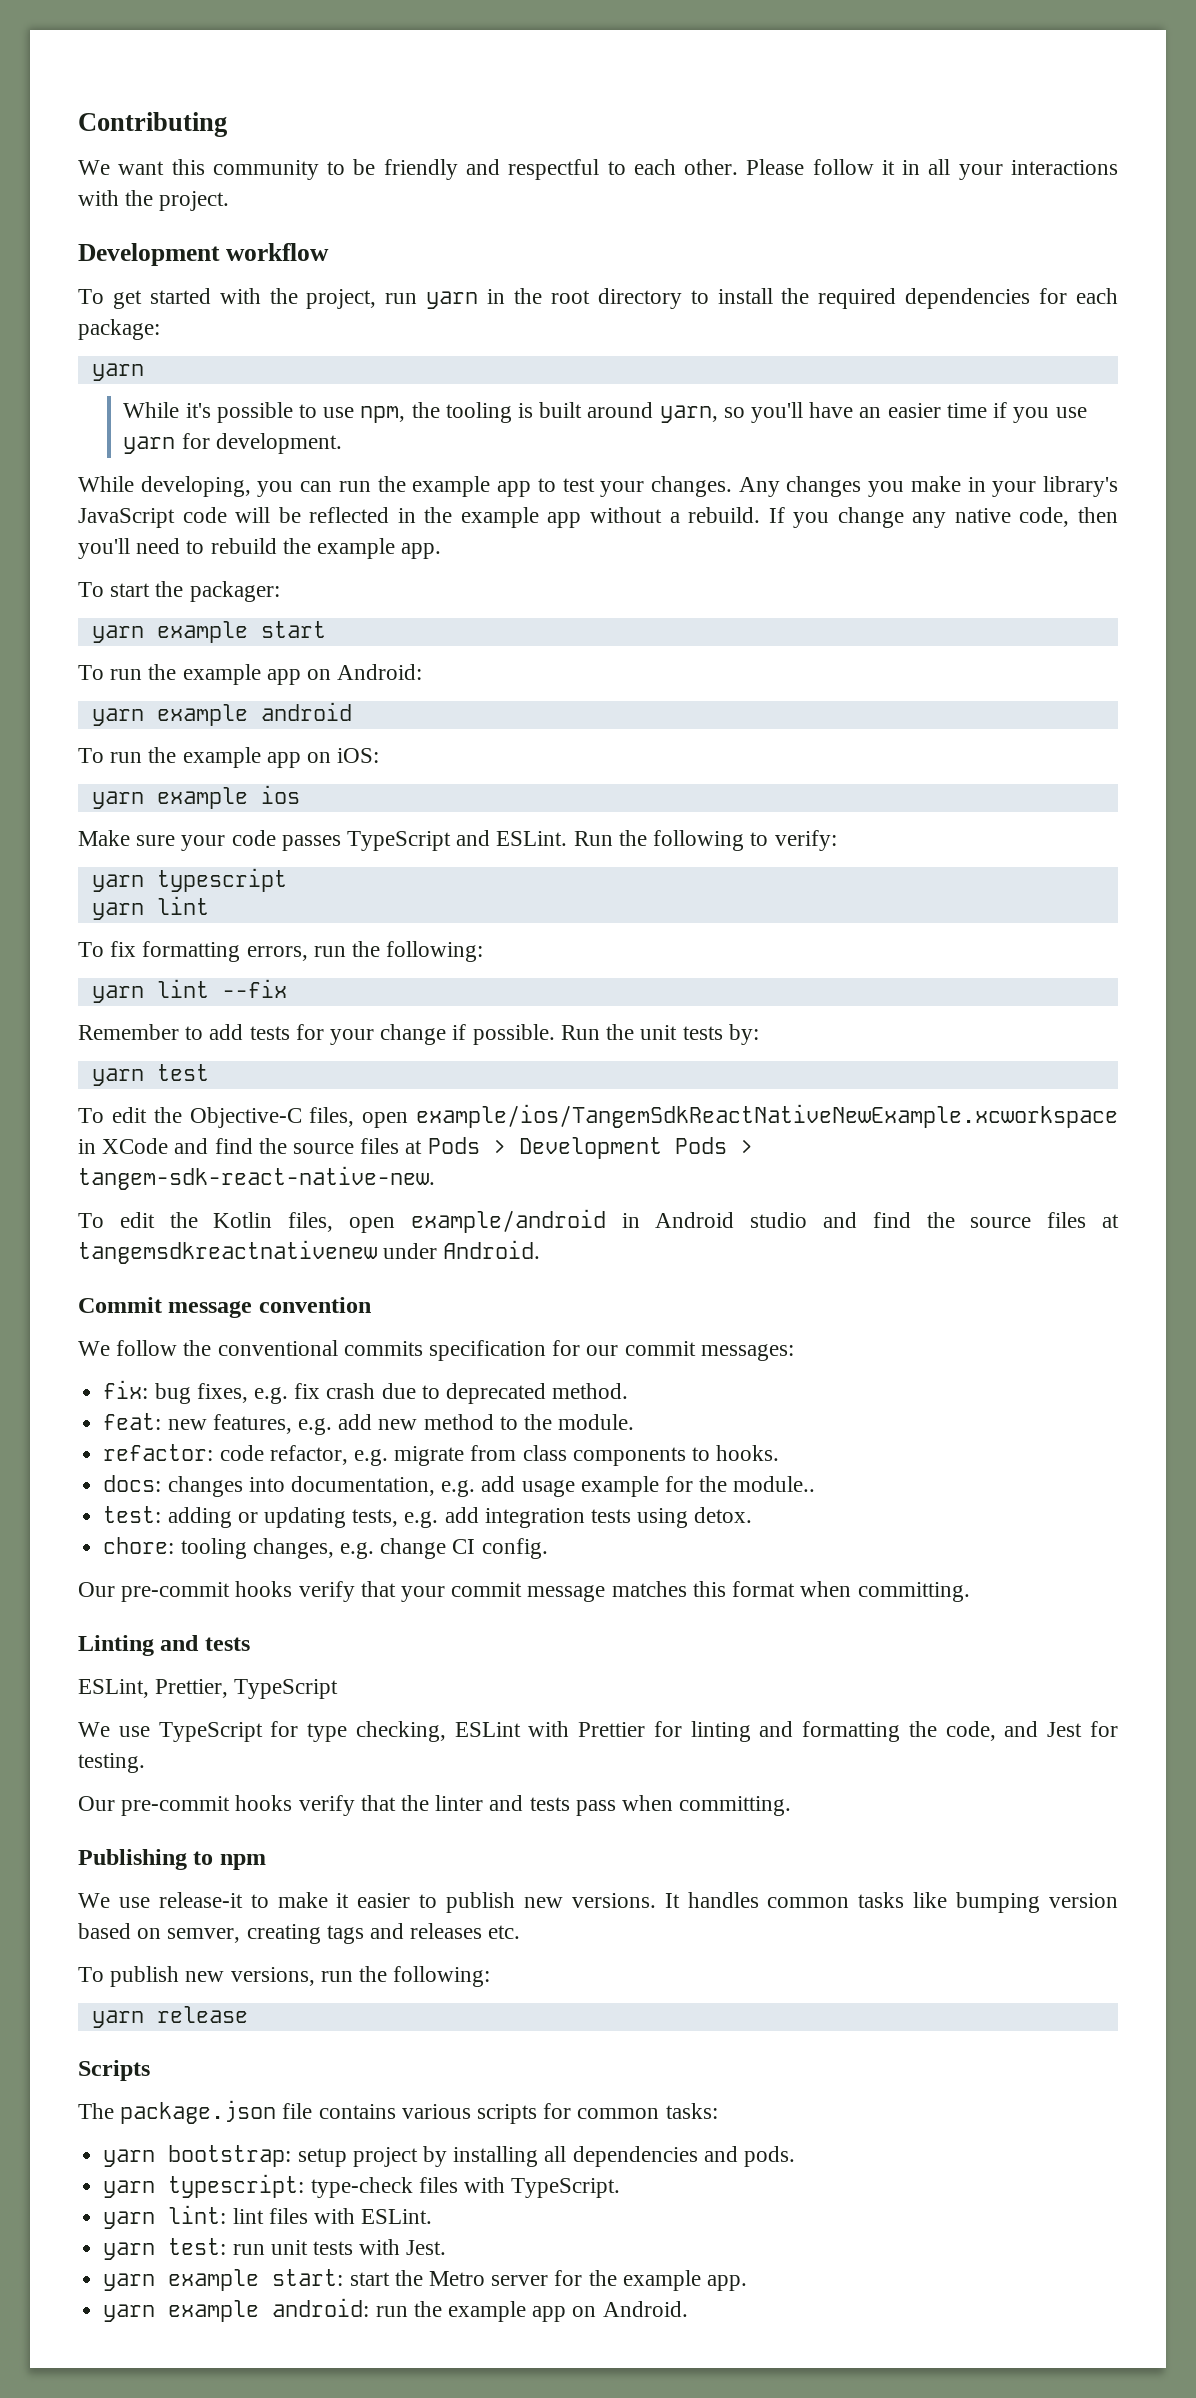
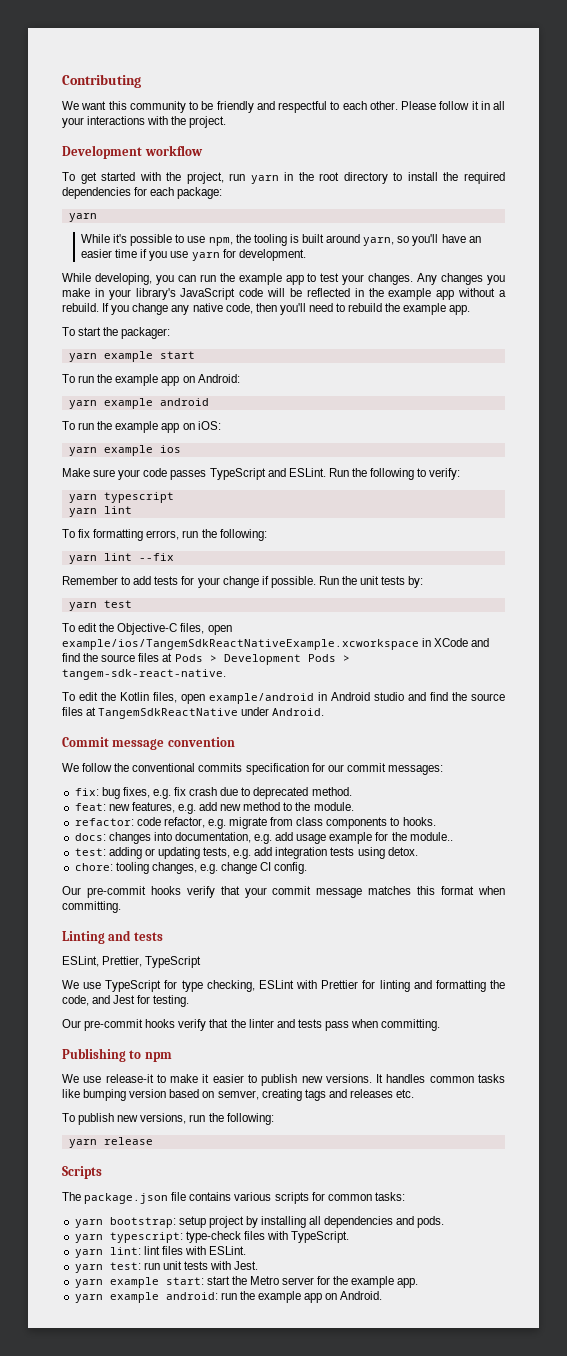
- To edit the Objective-C files, open example/ios/TangemSdkReactNativeNewExample.xcworkspace in XCode and find the source files at Pods > Development Pods > tangem-sdk-react-native-new.
+ To edit the Objective-C files, open example/ios/TangemSdkReactNativeExample.xcworkspace in XCode and find the source files at Pods > Development Pods > tangem-sdk-react-native.
- To edit the Kotlin files, open example/android in Android studio and find the source files at tangemsdkreactnativenew under Android.
+ To edit the Kotlin files, open example/android in Android studio and find the source files at TangemSdkReactNative under Android.

